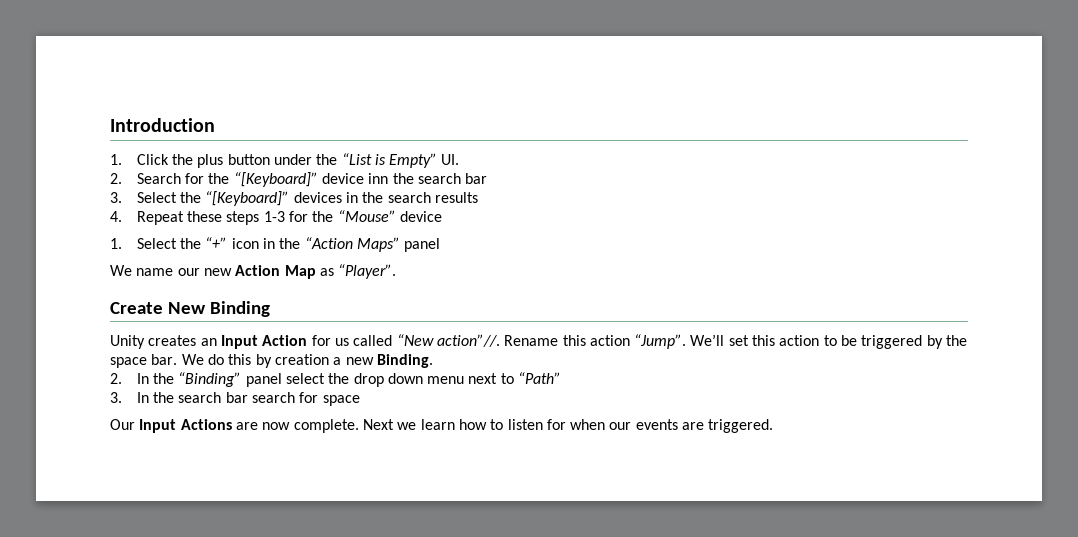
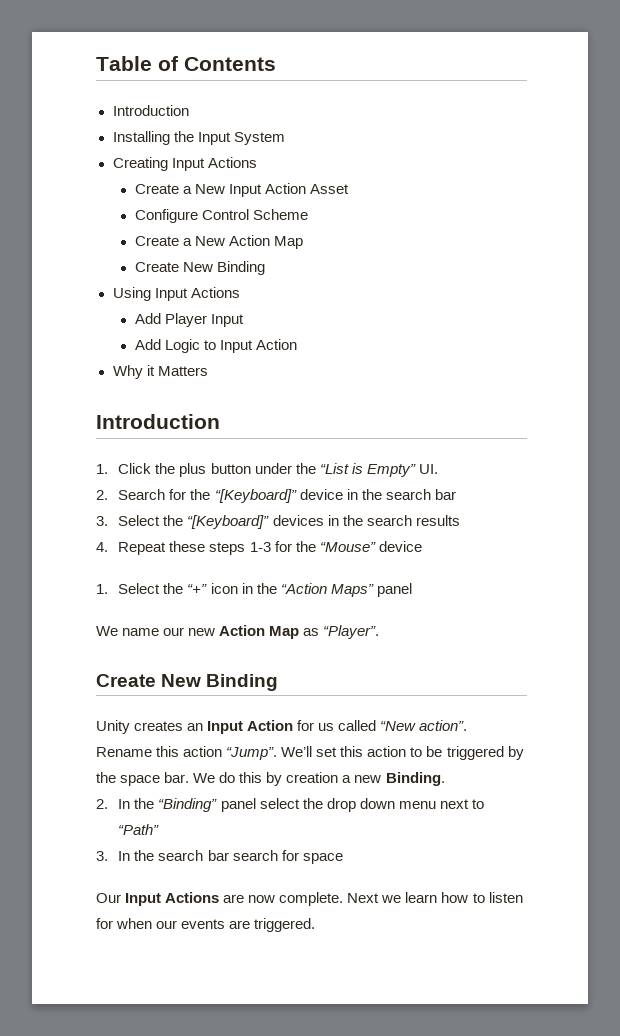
+ Table of Contents
+ Introduction
+ Installing the Input System
+ Creating Input Actions
+ Create a New Input Action Asset
+ Configure Control Scheme
+ Create a New Action Map
+ Create New Binding
+ Using Input Actions
+ Add Player Input
+ Add Logic to Input Action
+ Why it Matters
- 2. Search for the “[Keyboard]” device inn the search bar
+ 2. Search for the “[Keyboard]” device in the search bar
- Unity creates an Input Action for us called “New action”//.
+ Unity creates an Input Action for us called “New action”.

